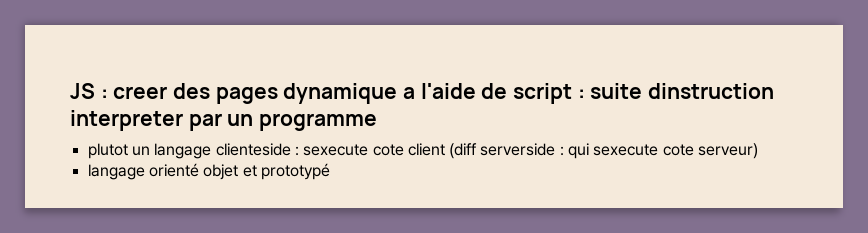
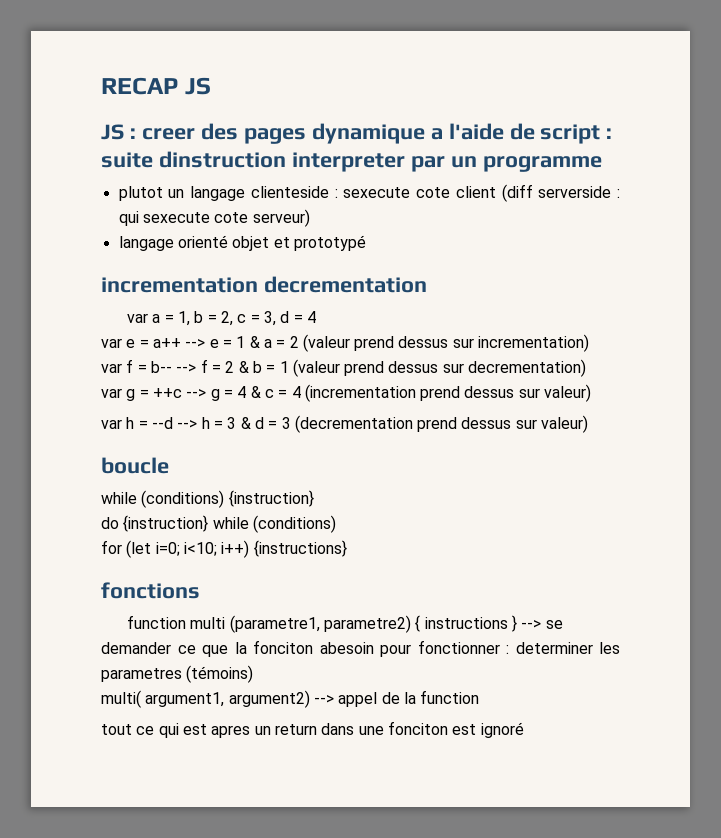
+ RECAP JS
+ incrementation decrementation
+ var a = 1, b = 2, c = 3, d = 4
+ var e = a++ --> e = 1 & a = 2 (valeur prend dessus sur incrementation)
+ var f = b-- --> f = 2 & b = 1 (valeur prend dessus sur decrementation)
+ var g = ++c --> g = 4 & c = 4 (incrementation prend dessus sur valeur)
+ var h = --d --> h = 3 & d = 3 (decrementation prend dessus sur valeur)
+ boucle
+ while (conditions) {instruction}
+ do {instruction} while (conditions)
+ for (let i=0; i<10; i++) {instructions}
+ fonctions
+ function multi (parametre1, parametre2) { instructions } --> se demander ce que la fonciton abesoin pour fonctionner : determiner les parametres (témoins)
+ multi( argument1, argument2) --> appel de la function
+ tout ce qui est apres un return dans une fonciton est ignoré

